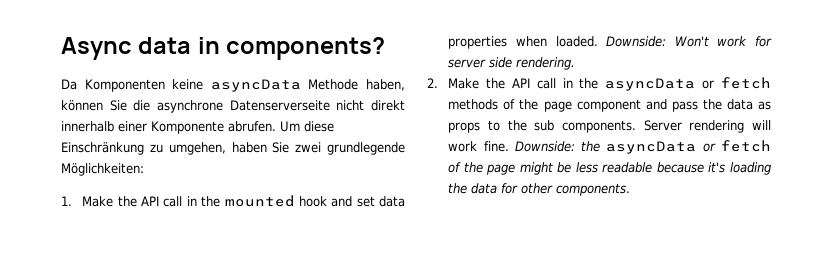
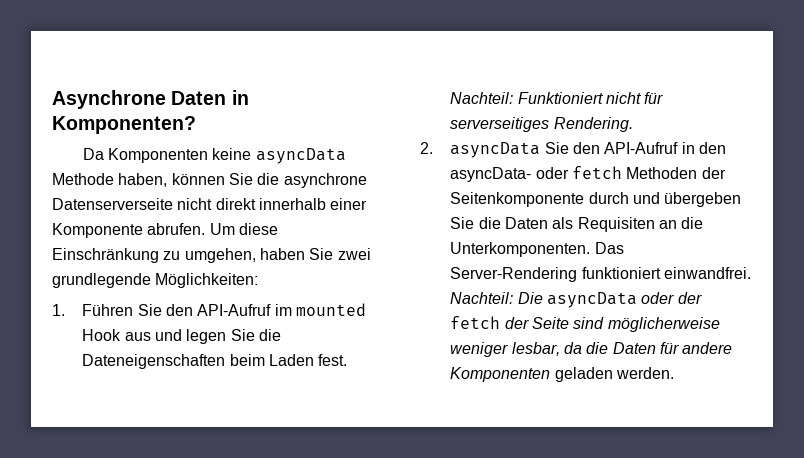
- Async data in components?
+ Asynchrone Daten in Komponenten?
- 1. Make the API call in the mounted hook and set data properties when loaded. Downside: Won't work for server side rendering.
- 2. Make the API call in the asyncData or fetch methods of the page component and pass the data as props to the sub components. Server rendering will work fine. Downside: the asyncData or fetch of the page might be less readable because it's loading the data for other components.
+ 1. Führen Sie den API-Aufruf im mounted Hook aus und legen Sie die Dateneigenschaften beim Laden fest. Nachteil: Funktioniert nicht für serverseitiges Rendering.
+ 2. asyncData Sie den API-Aufruf in den asyncData- oder fetch Methoden der Seitenkomponente durch und übergeben Sie die Daten als Requisiten an die Unterkomponenten. Das Server-Rendering funktioniert einwandfrei. Nachteil: Die asyncData oder der fetch der Seite sind möglicherweise weniger lesbar, da die Daten für andere Komponenten geladen werden.

